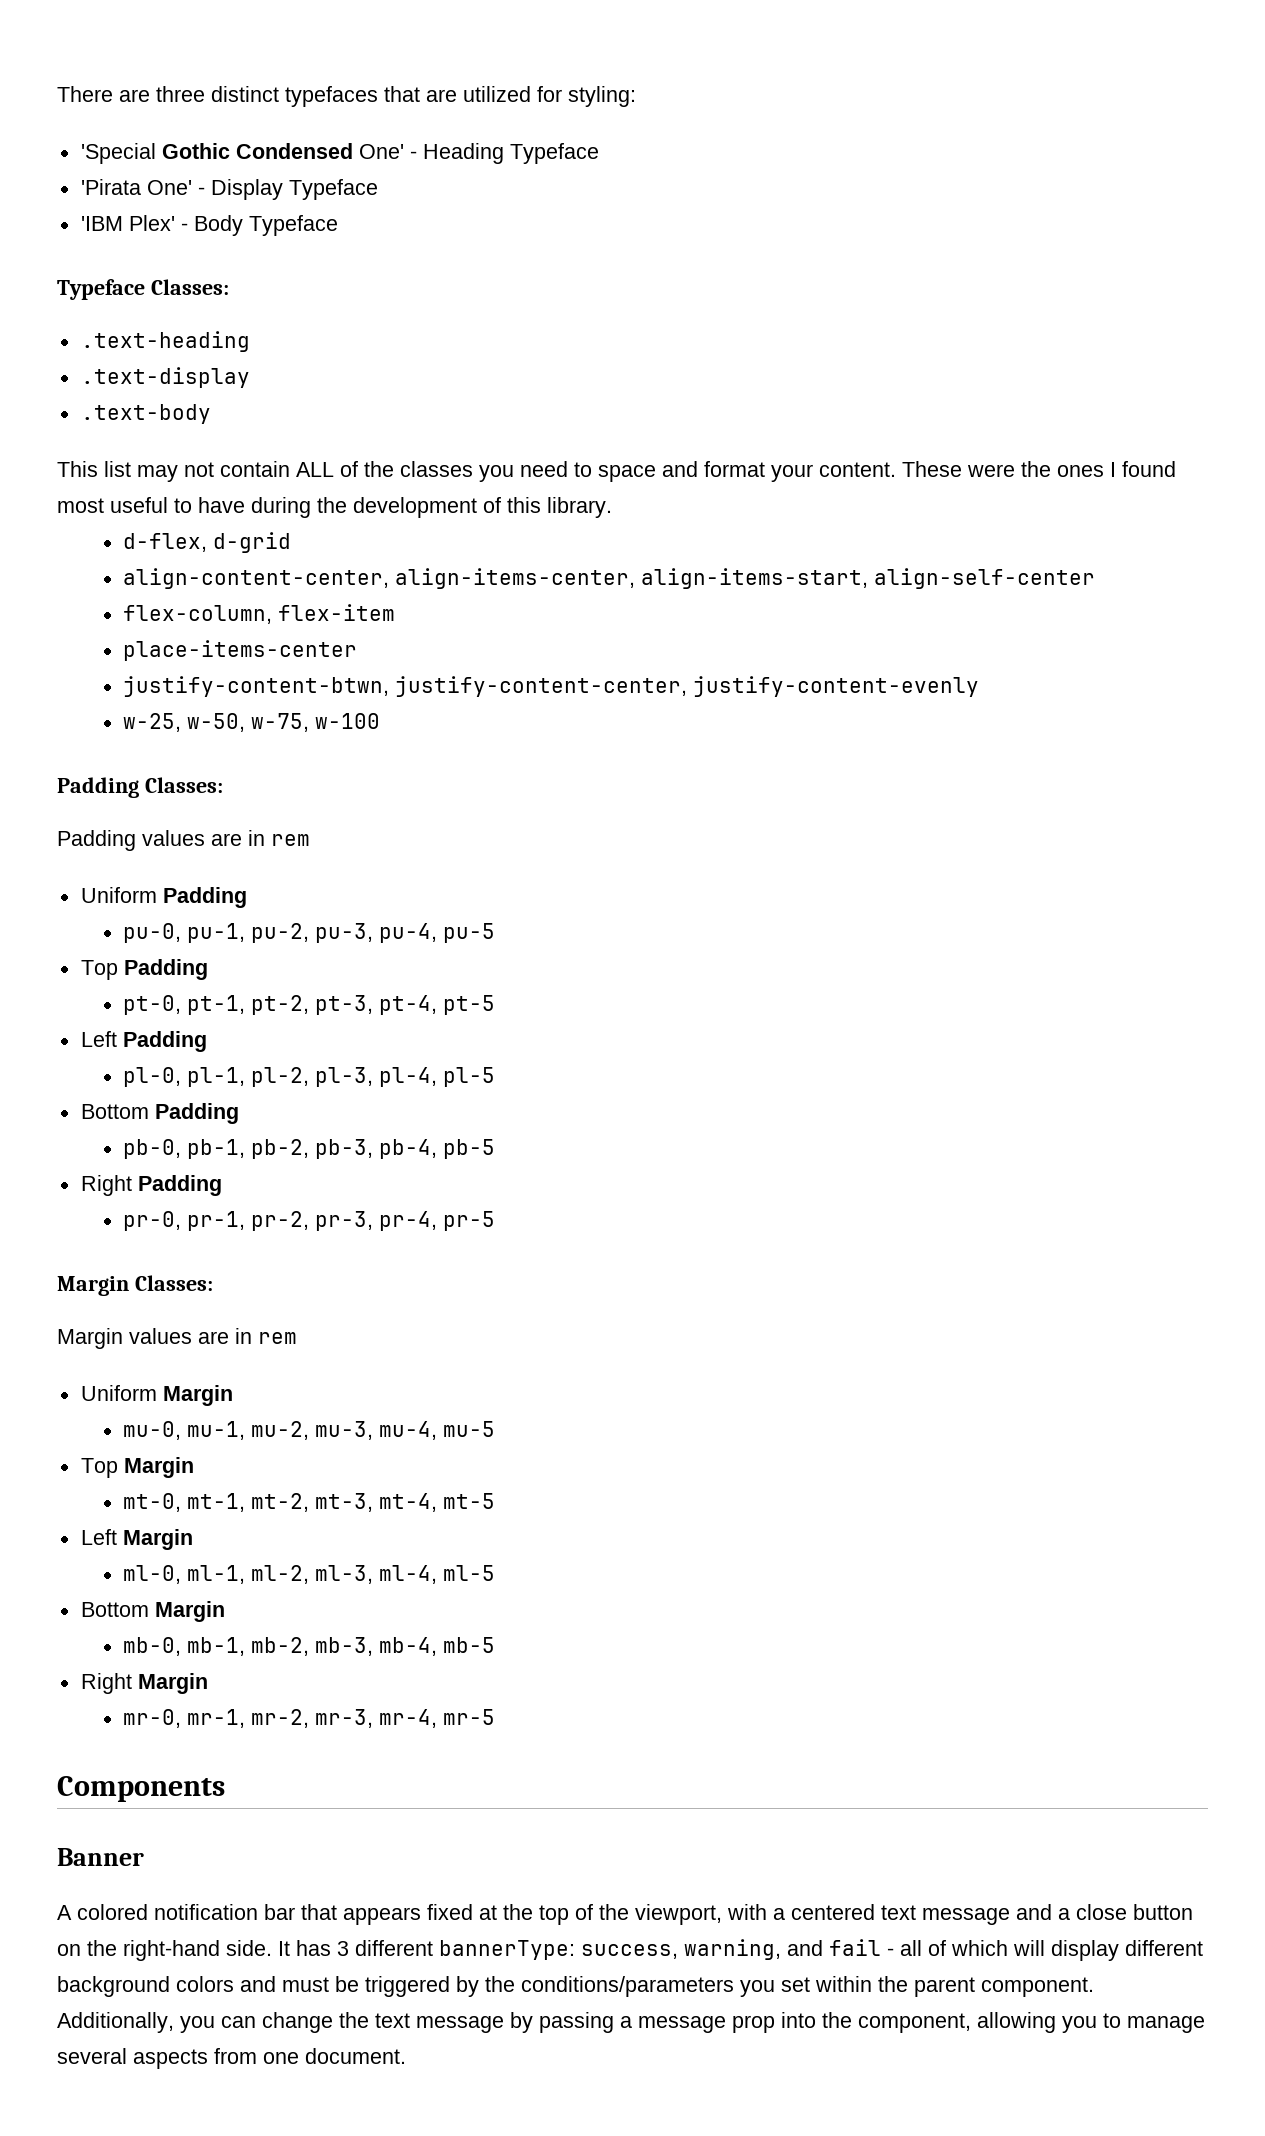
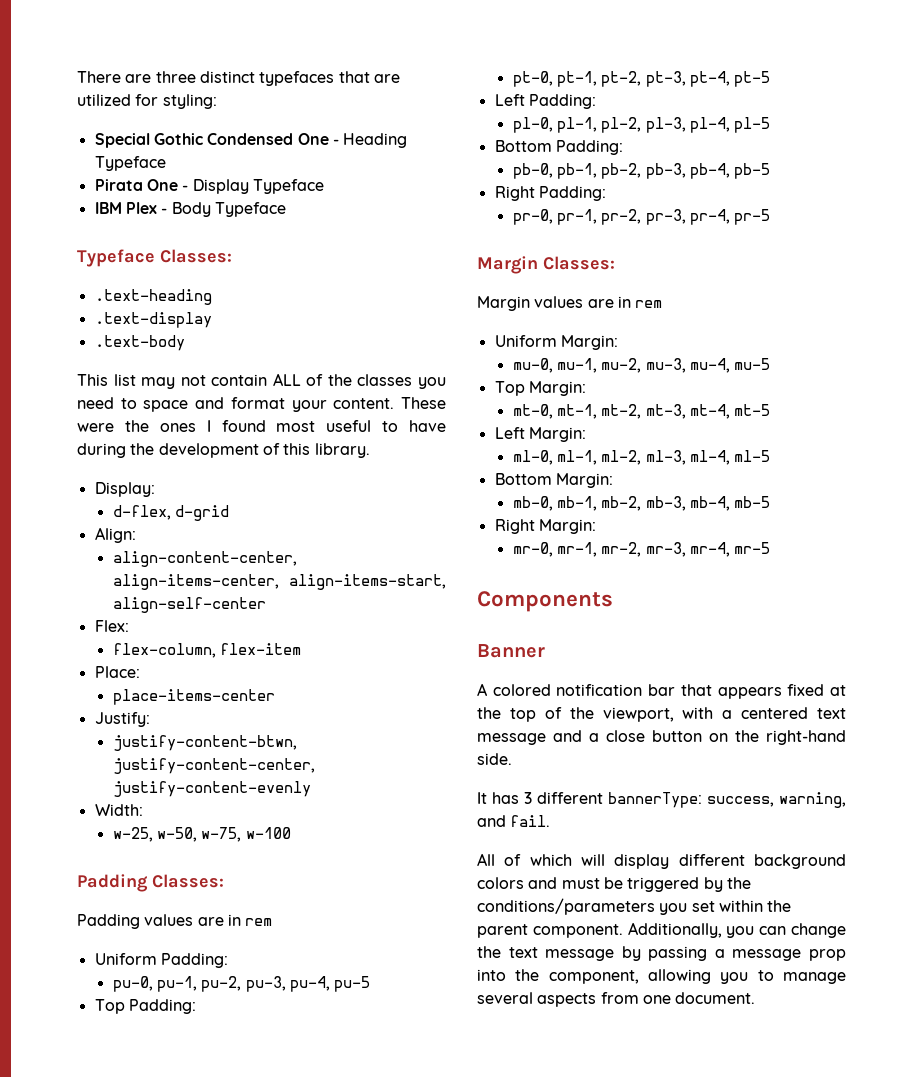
- 'Special Gothic Condensed One' - Heading Typeface
+ Special Gothic Condensed One - Heading Typeface
- 'Pirata One' - Display Typeface
+ Pirata One - Display Typeface
- 'IBM Plex' - Body Typeface
+ IBM Plex - Body Typeface
+ Display:
+ Align:
+ Flex:
+ Place:
+ Justify:
+ Width:
- Uniform Padding
+ Uniform Padding:
- Top Padding
+ Top Padding:
- Left Padding
+ Left Padding:
- Bottom Padding
+ Bottom Padding:
- Right Padding
+ Right Padding:
- Uniform Margin
+ Uniform Margin:
- Top Margin
+ Top Margin:
- Left Margin
+ Left Margin:
- Bottom Margin
+ Bottom Margin:
- Right Margin
+ Right Margin:
- A colored notification bar that appears fixed at the top of the viewport, with a centered text message and a close button on the right-hand side. It has 3 different bannerType: success, warning, and fail - all of which will display different background colors and must be triggered by the conditions/parameters you set within the parent component.
+ A colored notification bar that appears fixed at the top of the viewport, with a centered text message and a close button on the right-hand side.
+ It has 3 different bannerType: success, warning, and fail.
+ All of which will display different background colors and must be triggered by the conditions/parameters you set within the parent component.

